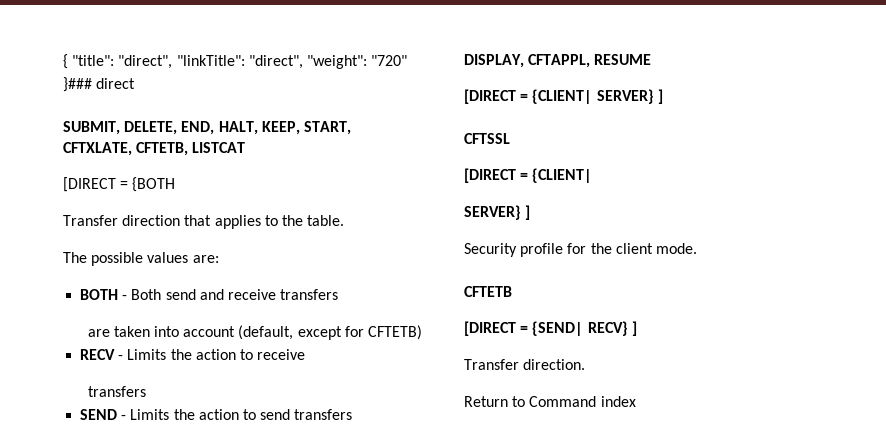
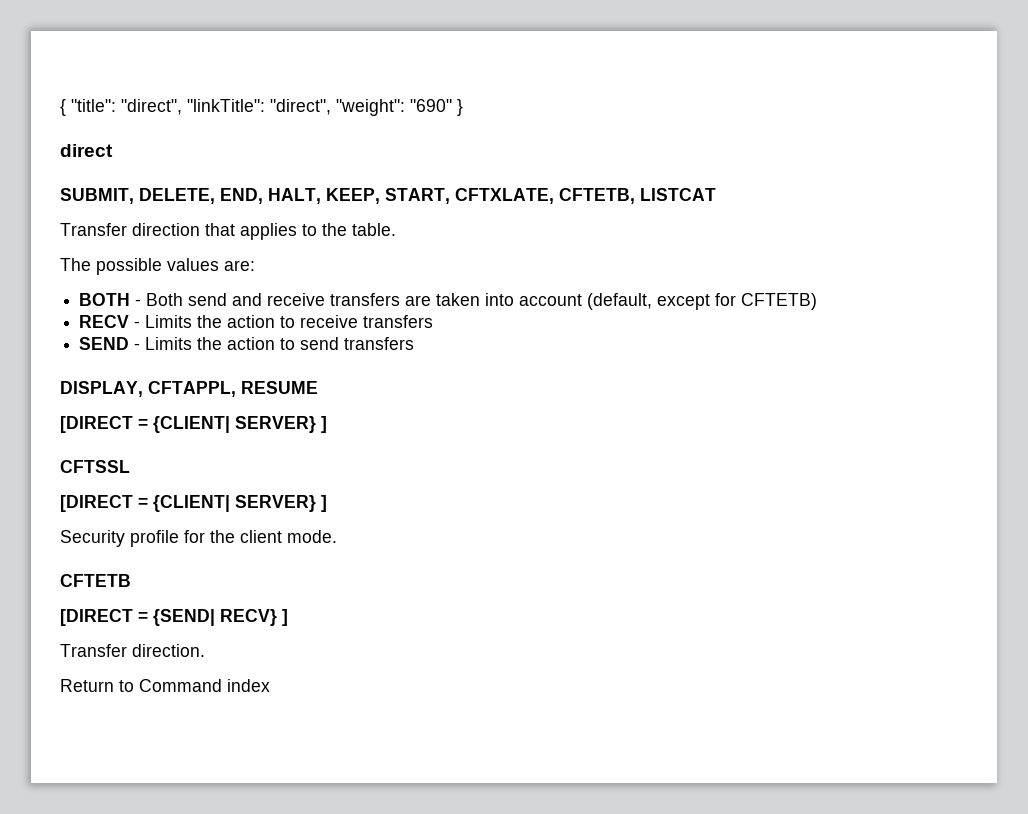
- { "title": "direct", "linkTitle": "direct", "weight": "720" }### direct
+ { "title": "direct", "linkTitle": "direct", "weight": "690" }
+ direct
- [DIRECT = {BOTH
- BOTH - Both send and receive transfers
- are taken into account (default, except for CFTETB)
+ BOTH - Both send and receive transfers are taken into account (default, except for CFTETB)
- RECV - Limits the action to receive
- transfers
+ RECV - Limits the action to receive transfers
  CFTSSL
- [DIRECT = {CLIENT|
- SERVER} ]
+ [DIRECT = {CLIENT| SERVER} ]

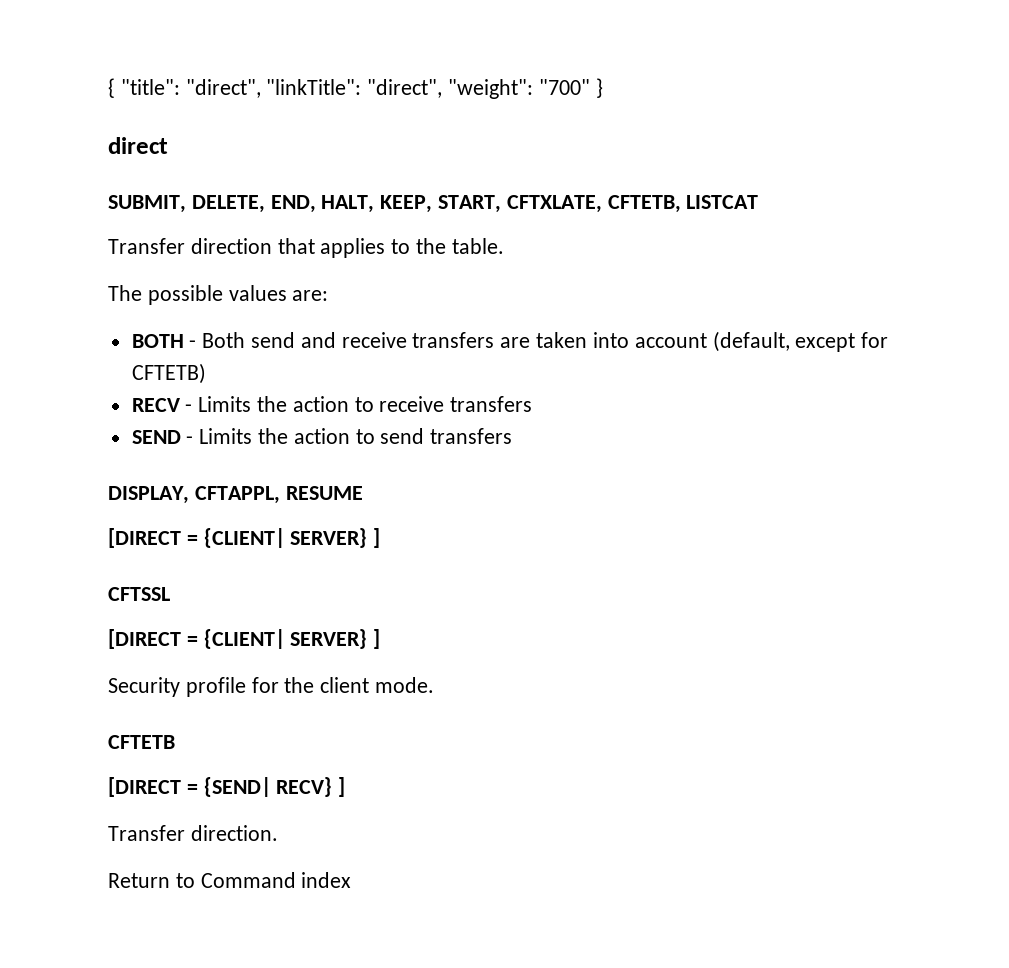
- { "title": "direct", "linkTitle": "direct", "weight": "690" }
+ { "title": "direct", "linkTitle": "direct", "weight": "700" }

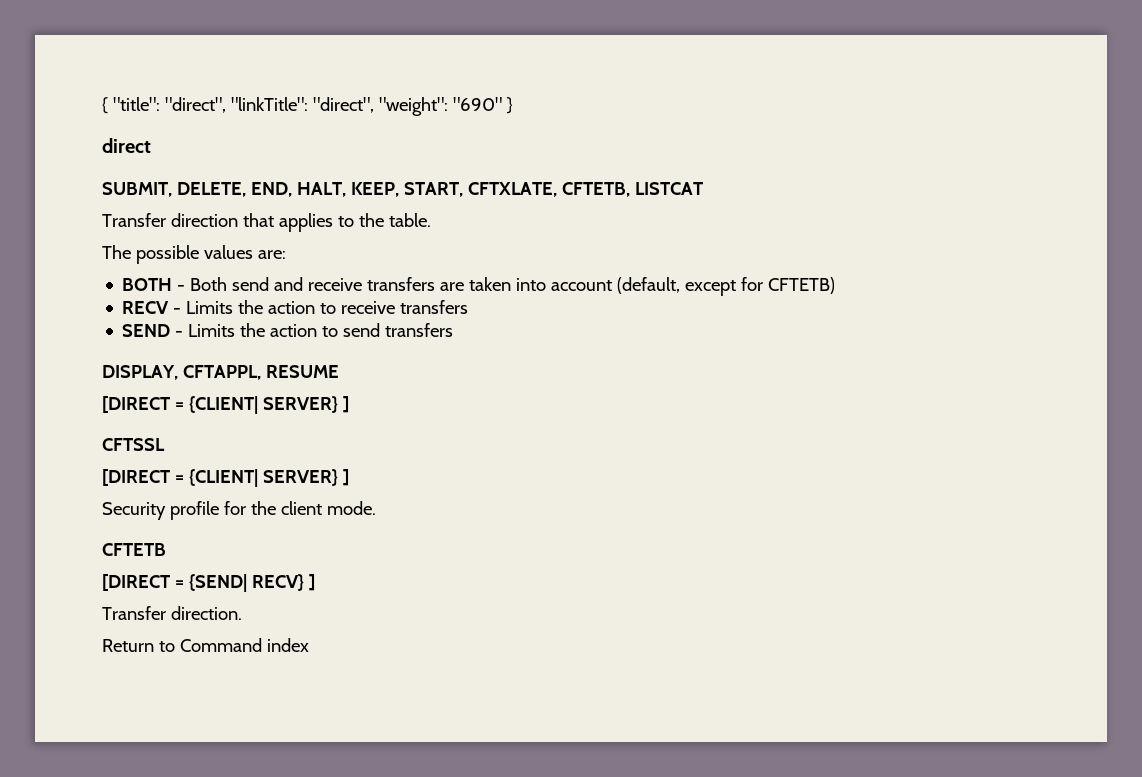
- { "title": "direct", "linkTitle": "direct", "weight": "700" }
+ { "title": "direct", "linkTitle": "direct", "weight": "690" }

